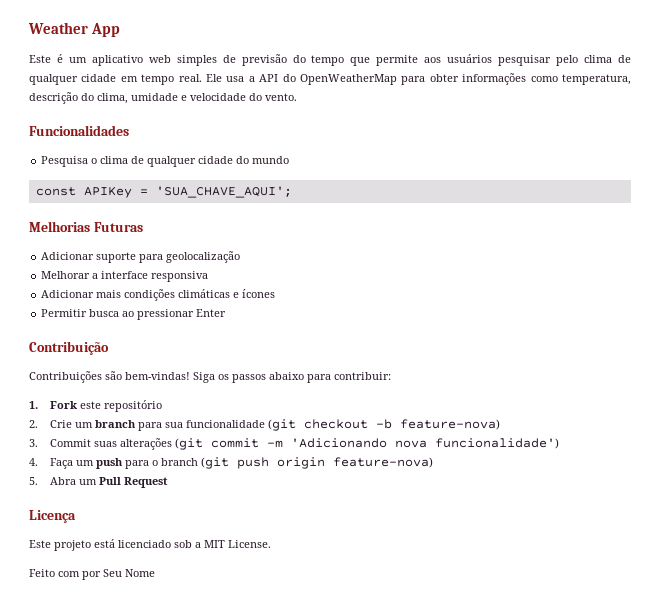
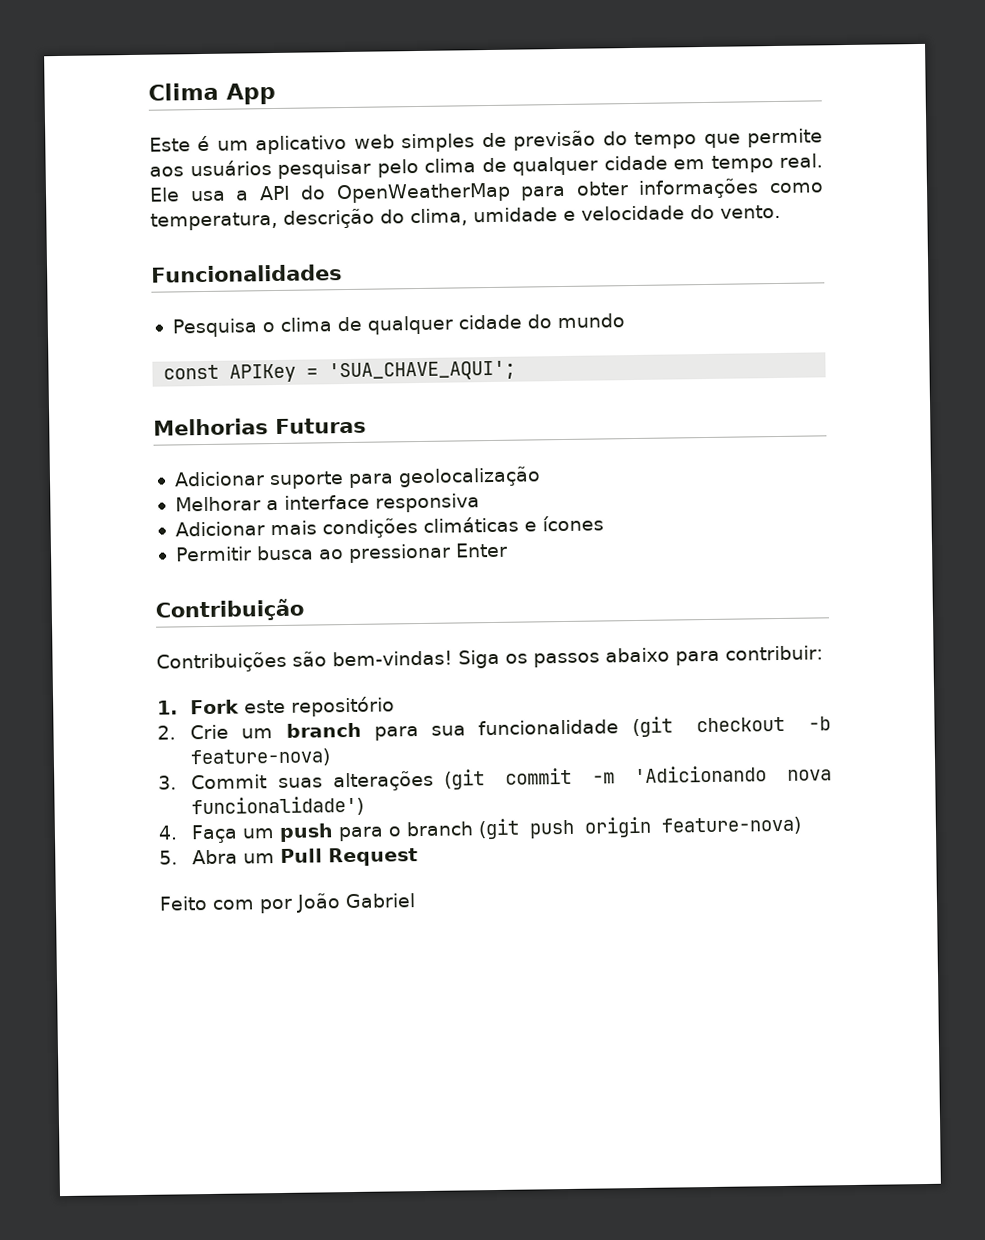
- Weather App
+ Clima App
- Licença
- Este projeto está licenciado sob a MIT License.
- Feito com por Seu Nome
+ Feito com por João Gabriel

